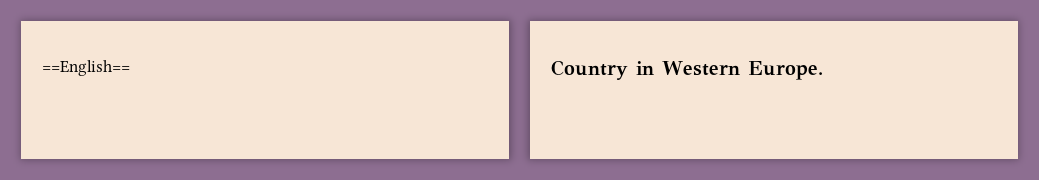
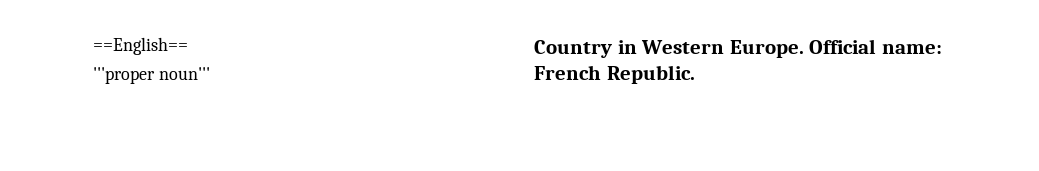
+ '''proper noun'''
+ Official name: French Republic.

